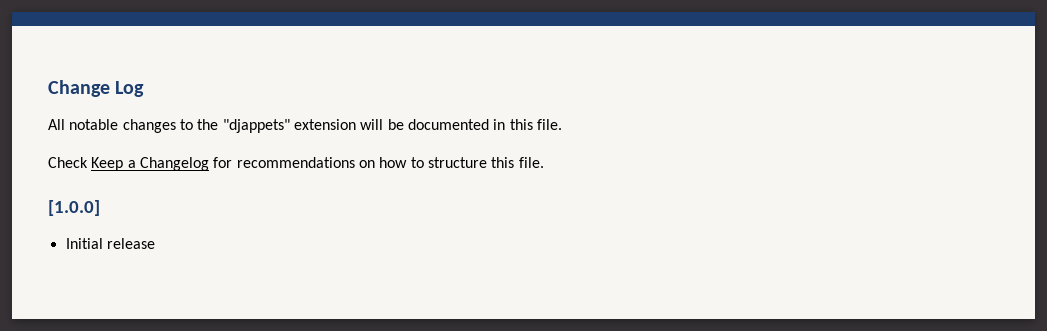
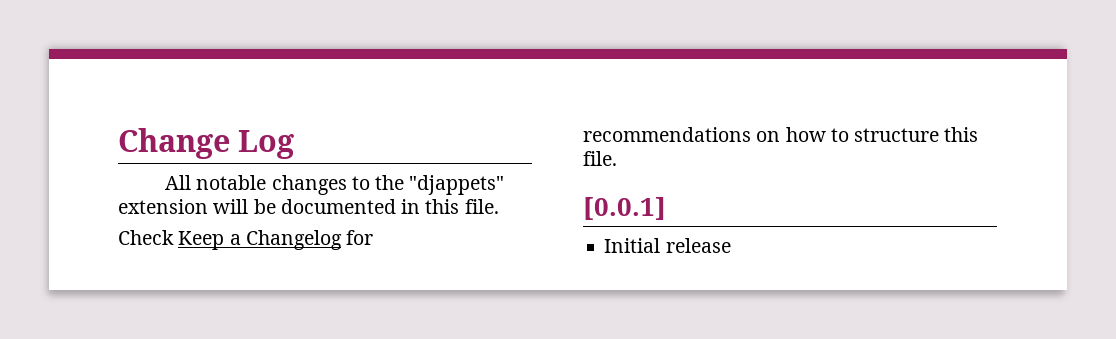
- [1.0.0]
+ [0.0.1]

